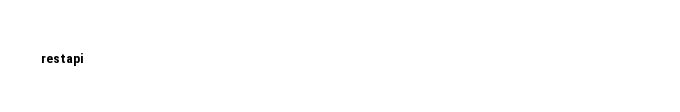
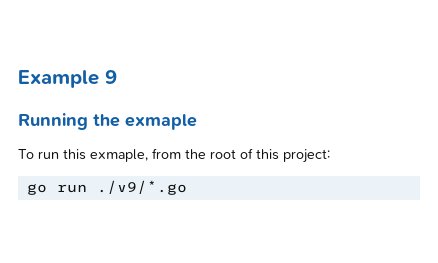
- restapi
+ Example 9
+ Running the exmaple
+ To run this exmaple, from the root of this project:
+ go run ./v9/*.go

